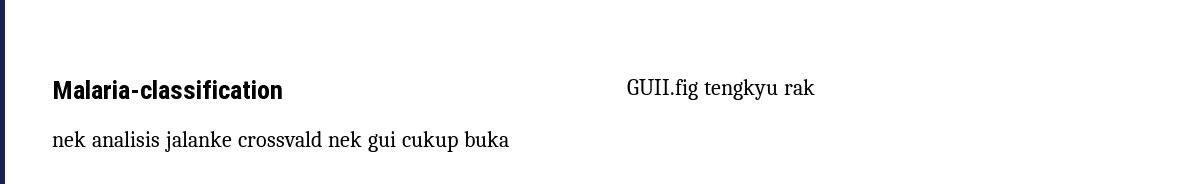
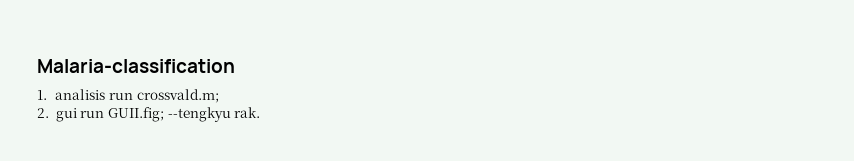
- nek analisis jalanke crossvald nek gui cukup buka GUII.fig tengkyu rak
+ 1. analisis run crossvald.m;
+ 2. gui run GUII.fig; --tengkyu rak.

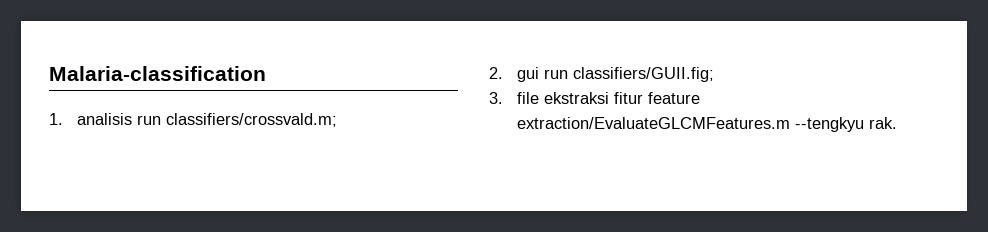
- 1. analisis run crossvald.m;
+ 1. analisis run classifiers/crossvald.m;
- 2. gui run GUII.fig; --tengkyu rak.
+ 2. gui run classifiers/GUII.fig;
+ 3. file ekstraksi fitur feature extraction/EvaluateGLCMFeatures.m --tengkyu rak.

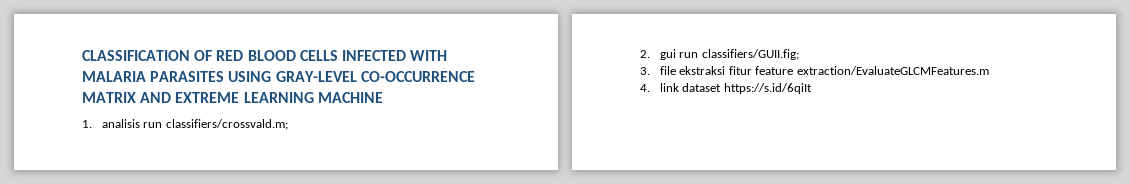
- Malaria-classification
+ CLASSIFICATION OF RED BLOOD CELLS INFECTED WITH MALARIA PARASITES USING GRAY-LEVEL CO-OCCURRENCE MATRIX AND EXTREME LEARNING MACHINE
- 3. file ekstraksi fitur feature extraction/EvaluateGLCMFeatures.m --tengkyu rak.
+ 3. file ekstraksi fitur feature extraction/EvaluateGLCMFeatures.m
+ 4. link dataset https://s.id/6qiIt

